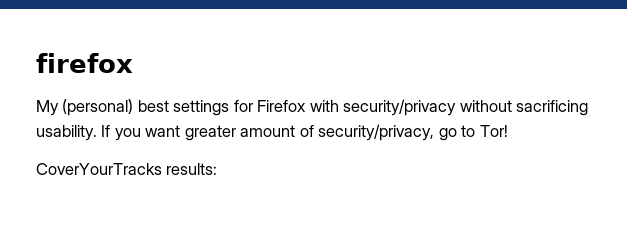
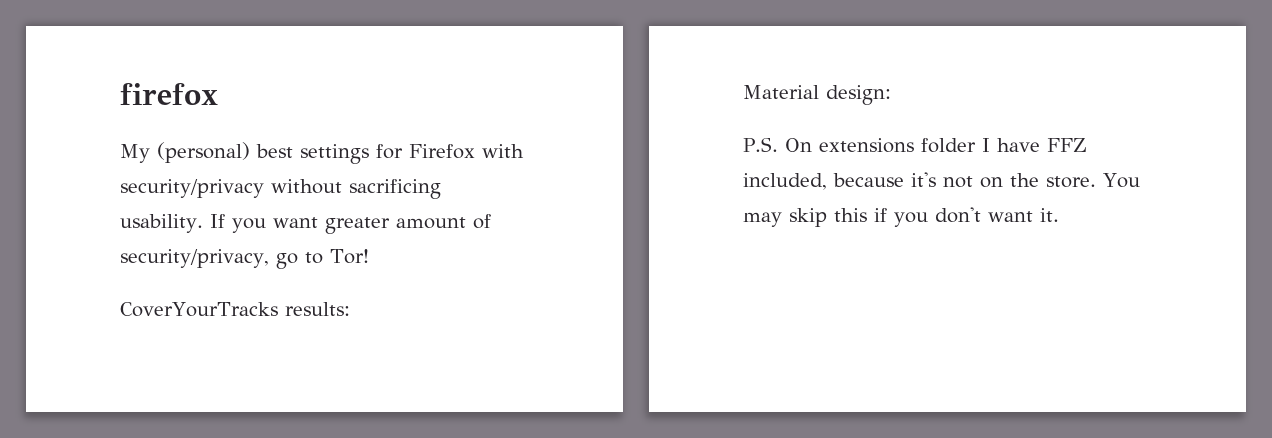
+ Material design:
+ P.S. On extensions folder I have FFZ included, because it's not on the store. You may skip this if you don't want it.

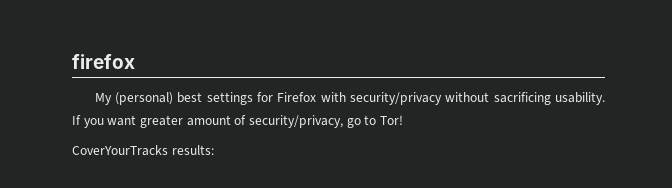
- Material design:
- P.S. On extensions folder I have FFZ included, because it's not on the store. You may skip this if you don't want it.

